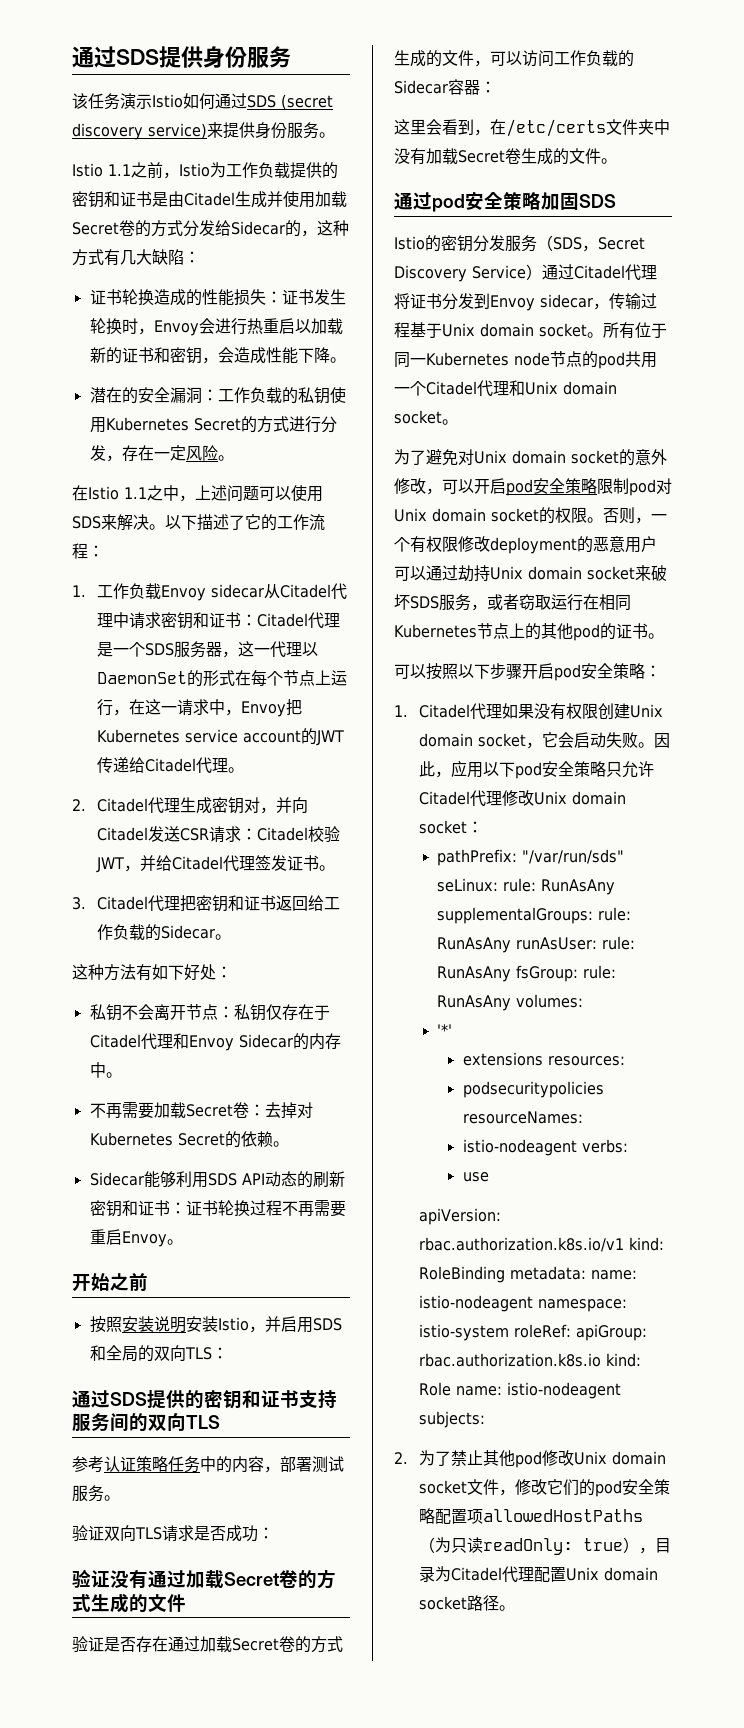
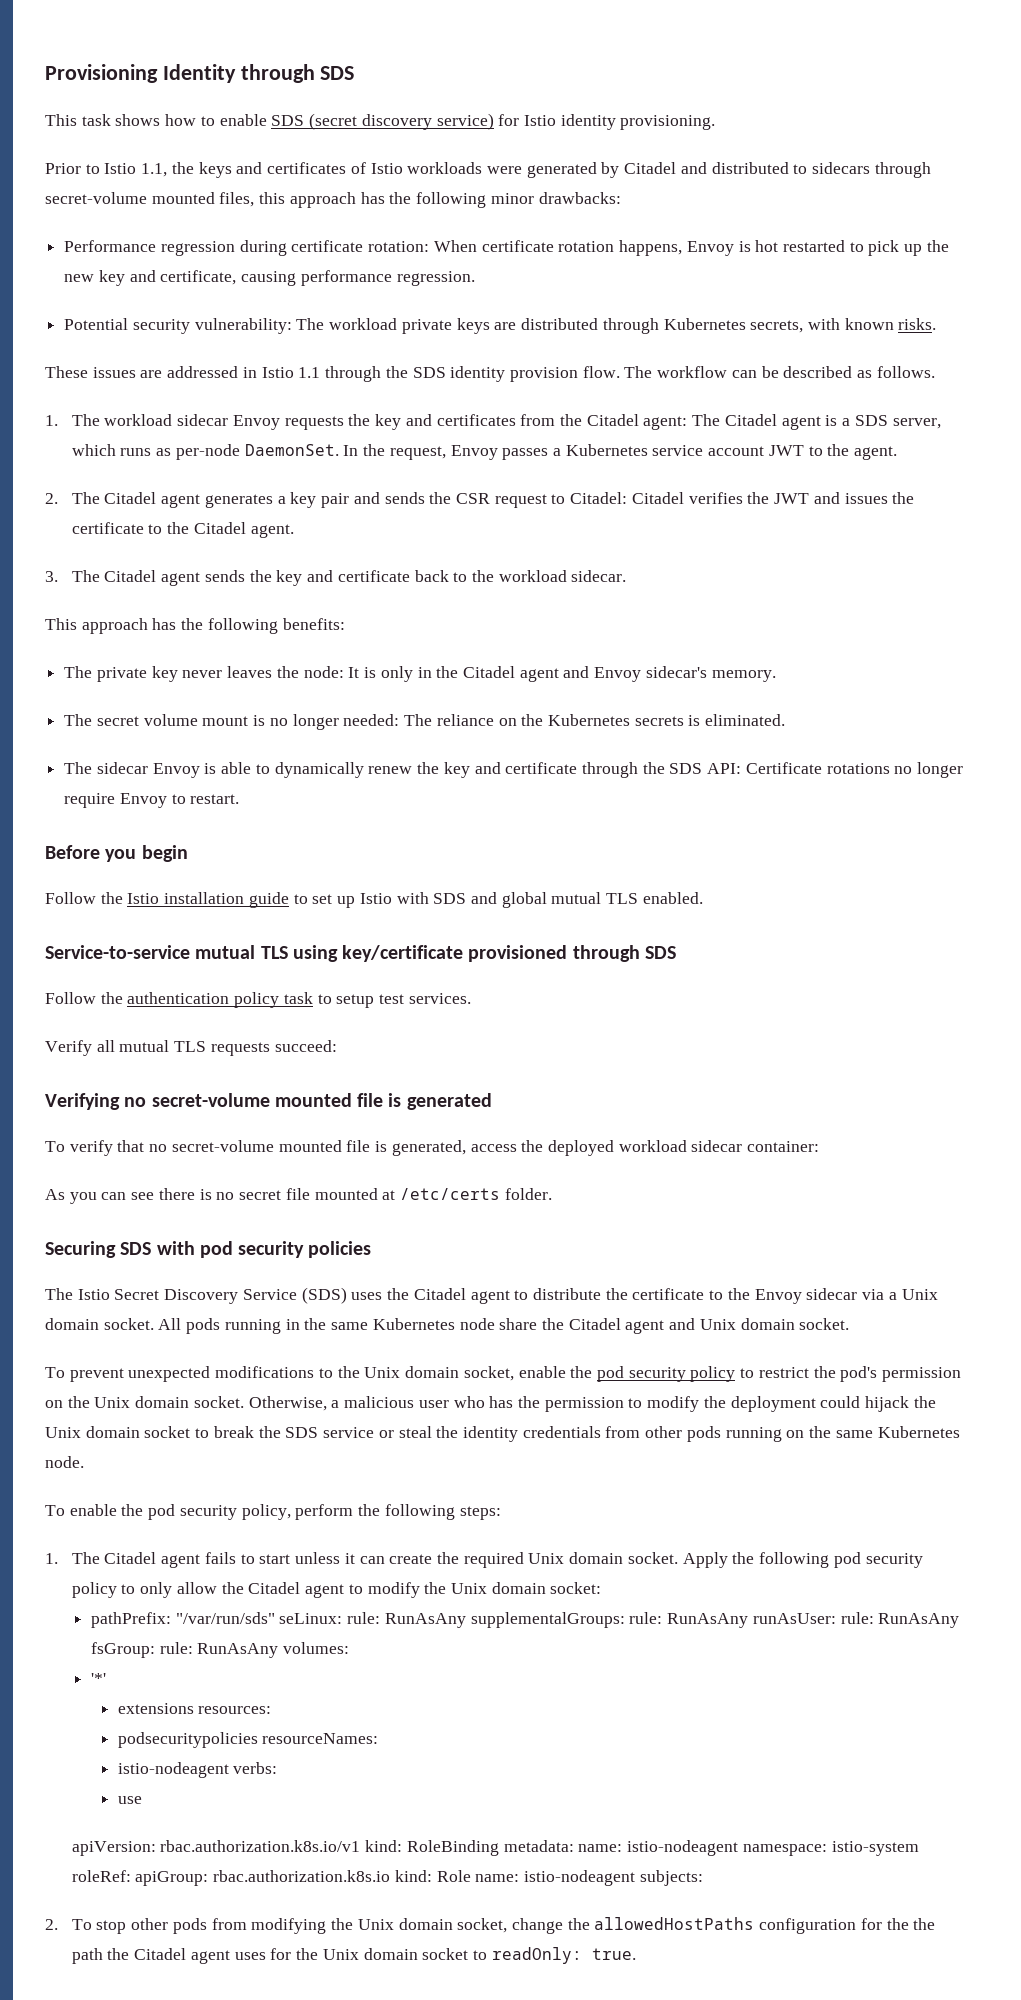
- 通过SDS提供身份服务
- 该任务演示Istio如何通过SDS (secret discovery service)来提供身份服务。
- Istio 1.1之前，Istio为工作负载提供的密钥和证书是由Citadel生成并使用加载Secret卷的方式分发给Sidecar的，这种方式有几大缺陷：
- 证书轮换造成的性能损失：证书发生轮换时，Envoy会进行热重启以加载新的证书和密钥，会造成性能下降。
- 潜在的安全漏洞：工作负载的私钥使用Kubernetes Secret的方式进行分发，存在一定风险。
- 在Istio 1.1之中，上述问题可以使用SDS来解决。以下描述了它的工作流程：
- 1.工作负载Envoy sidecar从Citadel代理中请求密钥和证书：Citadel代理是一个SDS服务器，这一代理以DaemonSet的形式在每个节点上运行，在这一请求中，Envoy把Kubernetes service account的JWT传递给Citadel代理。
- 2. Citadel代理生成密钥对，并向Citadel发送CSR请求：Citadel校验JWT，并给Citadel代理签发证书。
- 3. Citadel代理把密钥和证书返回给工作负载的Sidecar。
- 这种方法有如下好处：
- 私钥不会离开节点：私钥仅存在于Citadel代理和Envoy Sidecar的内存中。
- 不再需要加载Secret卷：去掉对Kubernetes Secret的依赖。
- Sidecar能够利用SDS API动态的刷新密钥和证书：证书轮换过程不再需要重启Envoy。
- 开始之前
- 按照安装说明安装Istio，并启用SDS和全局的双向TLS：
- 通过SDS提供的密钥和证书支持服务间的双向TLS
- 参考认证策略任务中的内容，部署测试服务。
- 验证双向TLS请求是否成功：
- 验证没有通过加载Secret卷的方式生成的文件
- 验证是否存在通过加载Secret卷的方式生成的文件，可以访问工作负载的Sidecar容器：
- 这里会看到，在/etc/certs文件夹中没有加载Secret卷生成的文件。
- 通过pod安全策略加固SDS
- Istio的密钥分发服务（SDS，Secret Discovery Service）通过Citadel代理将证书分发到Envoy sidecar，传输过程基于Unix domain socket。所有位于同一Kubernetes node节点的pod共用一个Citadel代理和Unix domain socket。
- 为了避免对Unix domain socket的意外修改，可以开启pod安全策略限制pod对Unix domain socket的权限。否则，一个有权限修改deployment的恶意用户可以通过劫持Unix domain socket来破坏SDS服务，或者窃取运行在相同Kubernetes节点上的其他pod的证书。
- 可以按照以下步骤开启pod安全策略：
- 1. Citadel代理如果没有权限创建Unix domain socket，它会启动失败。因此，应用以下pod安全策略只允许Citadel代理修改Unix domain socket：
+ Provisioning Identity through SDS
+ This task shows how to enable SDS (secret discovery service) for Istio identity provisioning.
+ Prior to Istio 1.1, the keys and certificates of Istio workloads were generated by Citadel and distributed to sidecars through secret-volume mounted files, this approach has the following minor drawbacks:
+ Performance regression during certificate rotation: When certificate rotation happens, Envoy is hot restarted to pick up the new key and certificate, causing performance regression.
+ Potential security vulnerability: The workload private keys are distributed through Kubernetes secrets, with known risks.
+ These issues are addressed in Istio 1.1 through the SDS identity provision flow. The workflow can be described as follows.
+ 1. The workload sidecar Envoy requests the key and certificates from the Citadel agent: The Citadel agent is a SDS server, which runs as per-node DaemonSet. In the request, Envoy passes a Kubernetes service account JWT to the agent.
+ 2. The Citadel agent generates a key pair and sends the CSR request to Citadel: Citadel verifies the JWT and issues the certificate to the Citadel agent.
+ 3. The Citadel agent sends the key and certificate back to the workload sidecar.
+ This approach has the following benefits:
+ The private key never leaves the node: It is only in the Citadel agent and Envoy sidecar's memory.
+ The secret volume mount is no longer needed: The reliance on the Kubernetes secrets is eliminated.
+ The sidecar Envoy is able to dynamically renew the key and certificate through the SDS API: Certificate rotations no longer require Envoy to restart.
+ Before you begin
+ Follow the Istio installation guide to set up Istio with SDS and global mutual TLS enabled.
+ Service-to-service mutual TLS using key/certificate provisioned through SDS
+ Follow the authentication policy task to setup test services.
+ Verify all mutual TLS requests succeed:
+ Verifying no secret-volume mounted file is generated
+ To verify that no secret-volume mounted file is generated, access the deployed workload sidecar container:
+ As you can see there is no secret file mounted at /etc/certs folder.
+ Securing SDS with pod security policies
+ The Istio Secret Discovery Service (SDS) uses the Citadel agent to distribute the certificate to the Envoy sidecar via a Unix domain socket. All pods running in the same Kubernetes node share the Citadel agent and Unix domain socket.
+ To prevent unexpected modifications to the Unix domain socket, enable the pod security policy to restrict the pod's permission on the Unix domain socket. Otherwise, a malicious user who has the permission to modify the deployment could hijack the Unix domain socket to break the SDS service or steal the identity credentials from other pods running on the same Kubernetes node.
+ To enable the pod security policy, perform the following steps:
+ 1. The Citadel agent fails to start unless it can create the required Unix domain socket. Apply the following pod security policy to only allow the Citadel agent to modify the Unix domain socket:
- 2.为了禁止其他pod修改Unix domain socket文件，修改它们的pod安全策略配置项allowedHostPaths（为只读readOnly: true），目录为Citadel代理配置Unix domain socket路径。
+ 2. To stop other pods from modifying the Unix domain socket, change the allowedHostPaths configuration for the the path the Citadel agent uses for the Unix domain socket to readOnly: true.

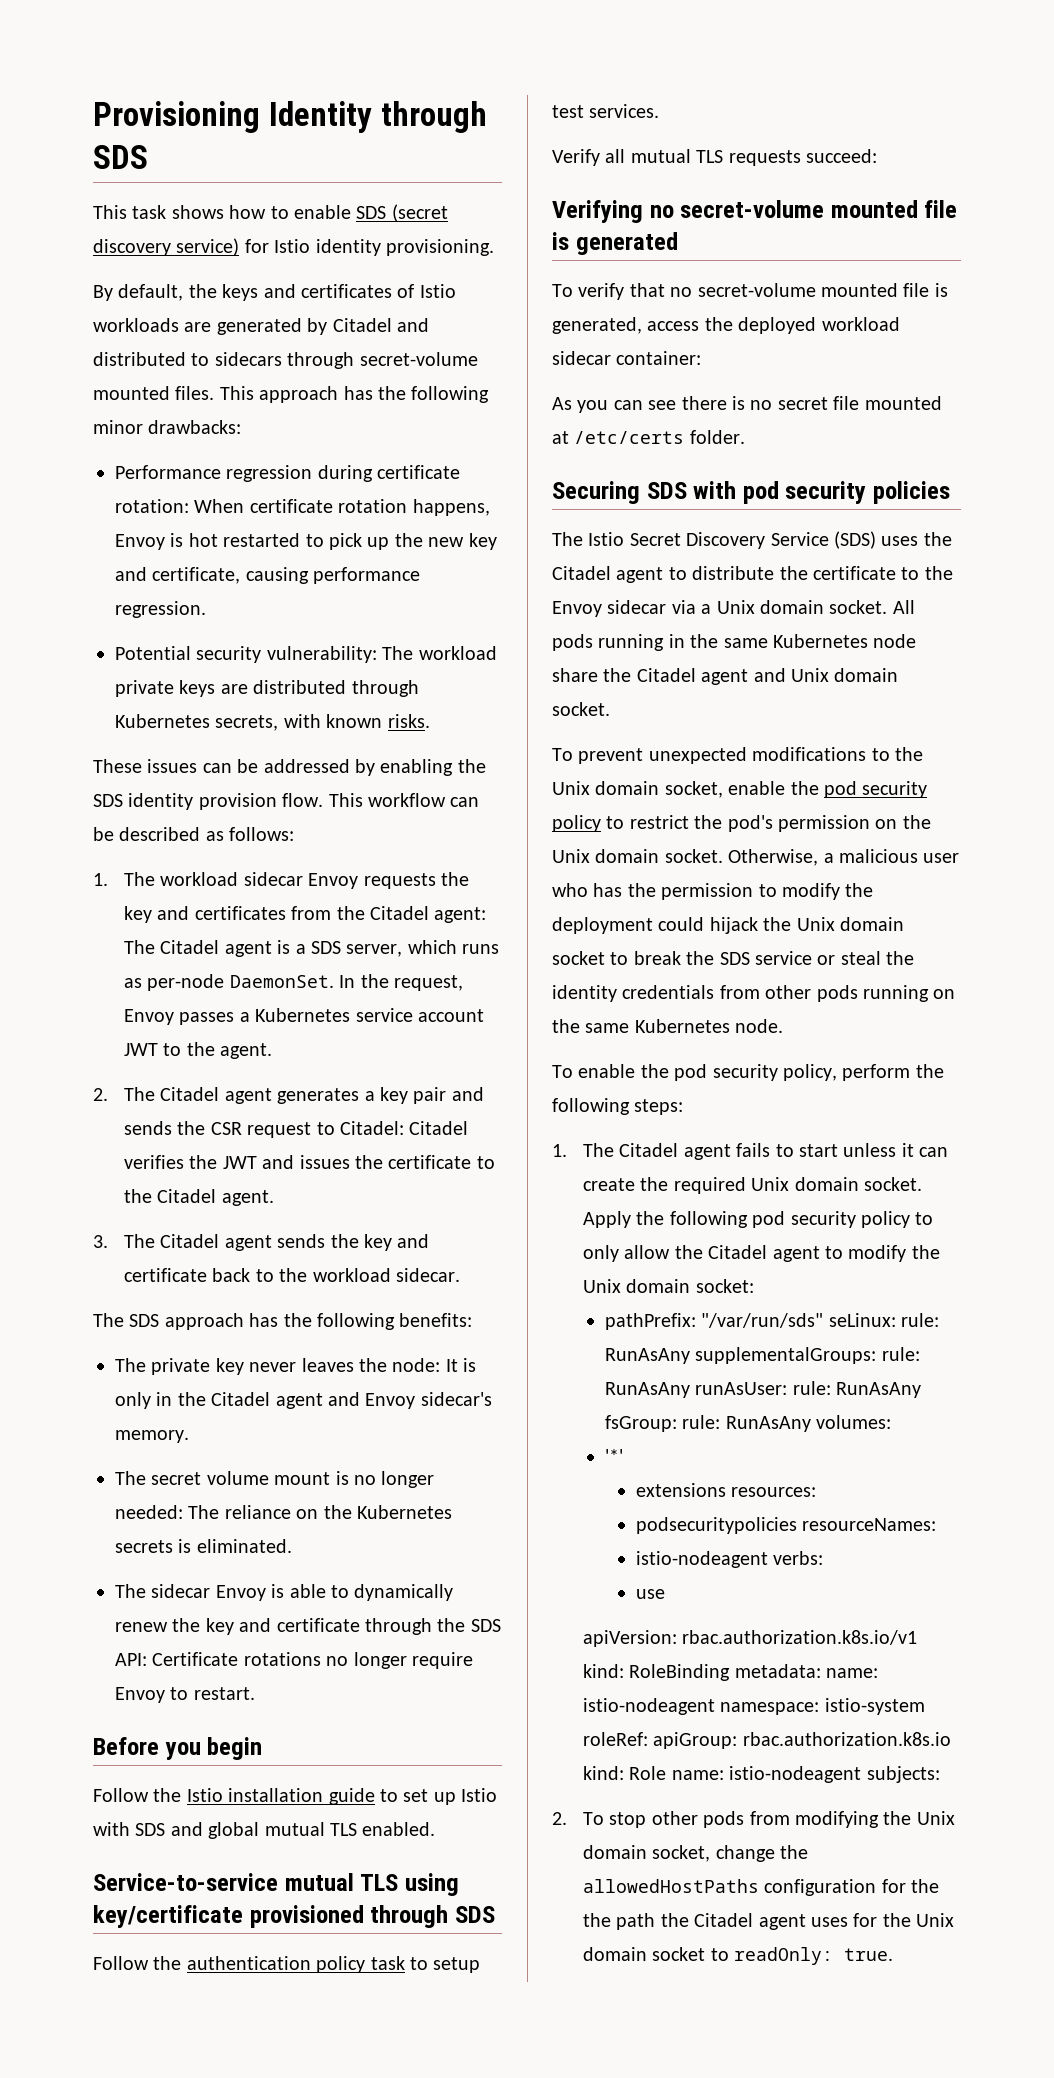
- Prior to Istio 1.1, the keys and certificates of Istio workloads were generated by Citadel and distributed to sidecars through secret-volume mounted files, this approach has the following minor drawbacks:
+ By default, the keys and certificates of Istio workloads are generated by Citadel and distributed to sidecars through secret-volume mounted files. This approach has the following minor drawbacks:
- These issues are addressed in Istio 1.1 through the SDS identity provision flow.
+ These issues can be addressed by enabling the SDS identity provision flow.
- The workflow can be described as follows.
+ This workflow can be described as follows:
- This approach has the following benefits:
+ The SDS approach has the following benefits:

